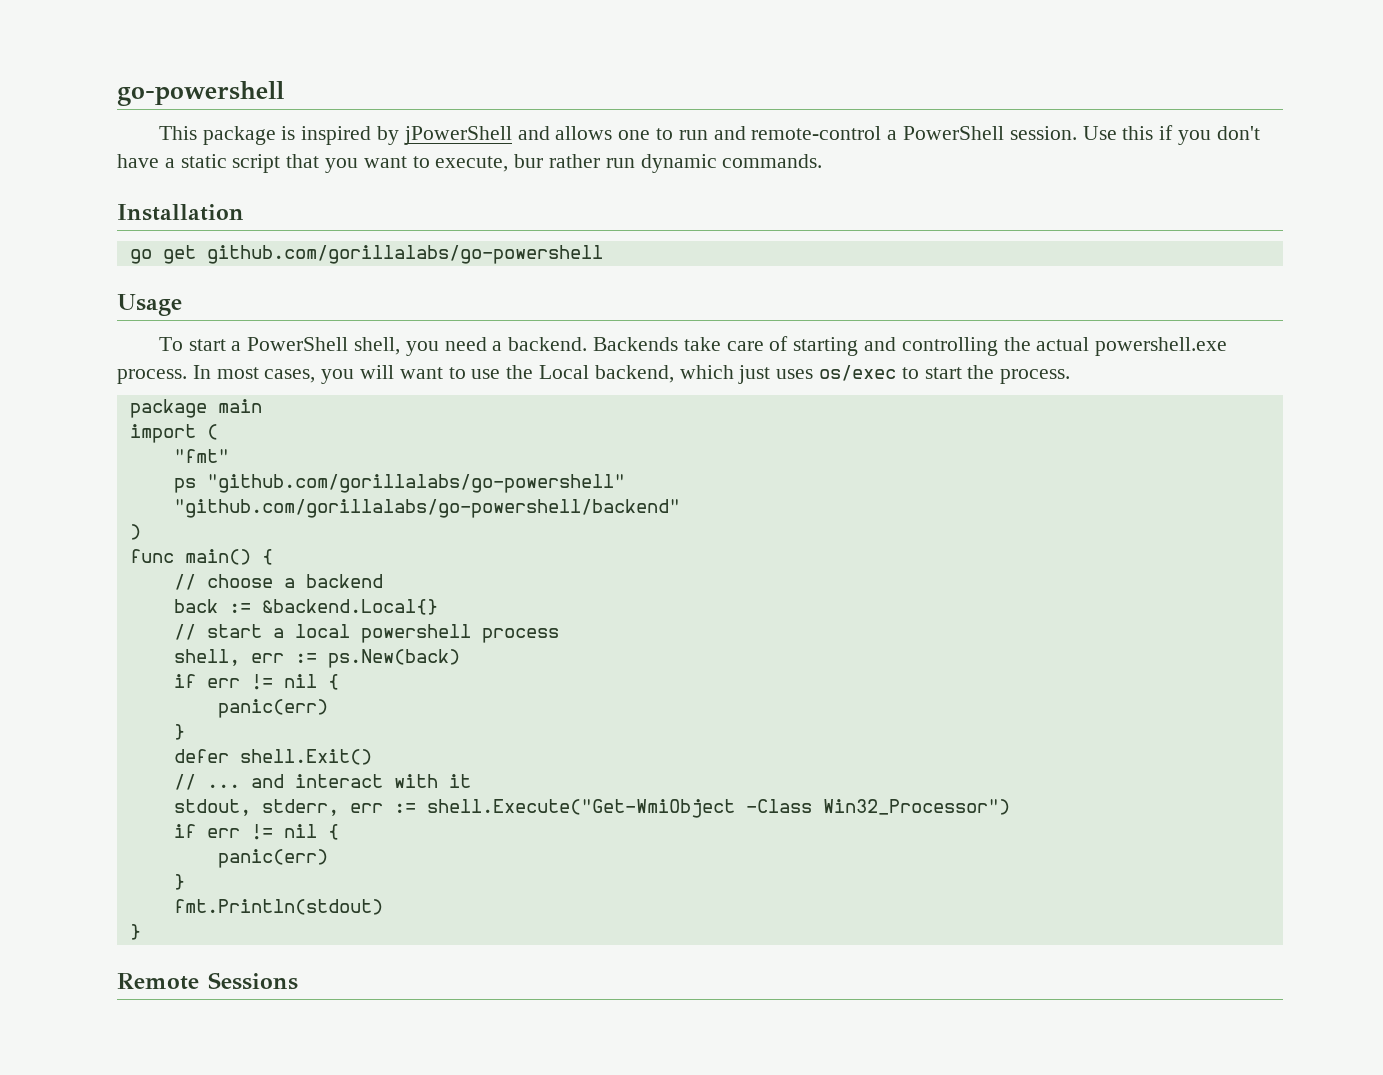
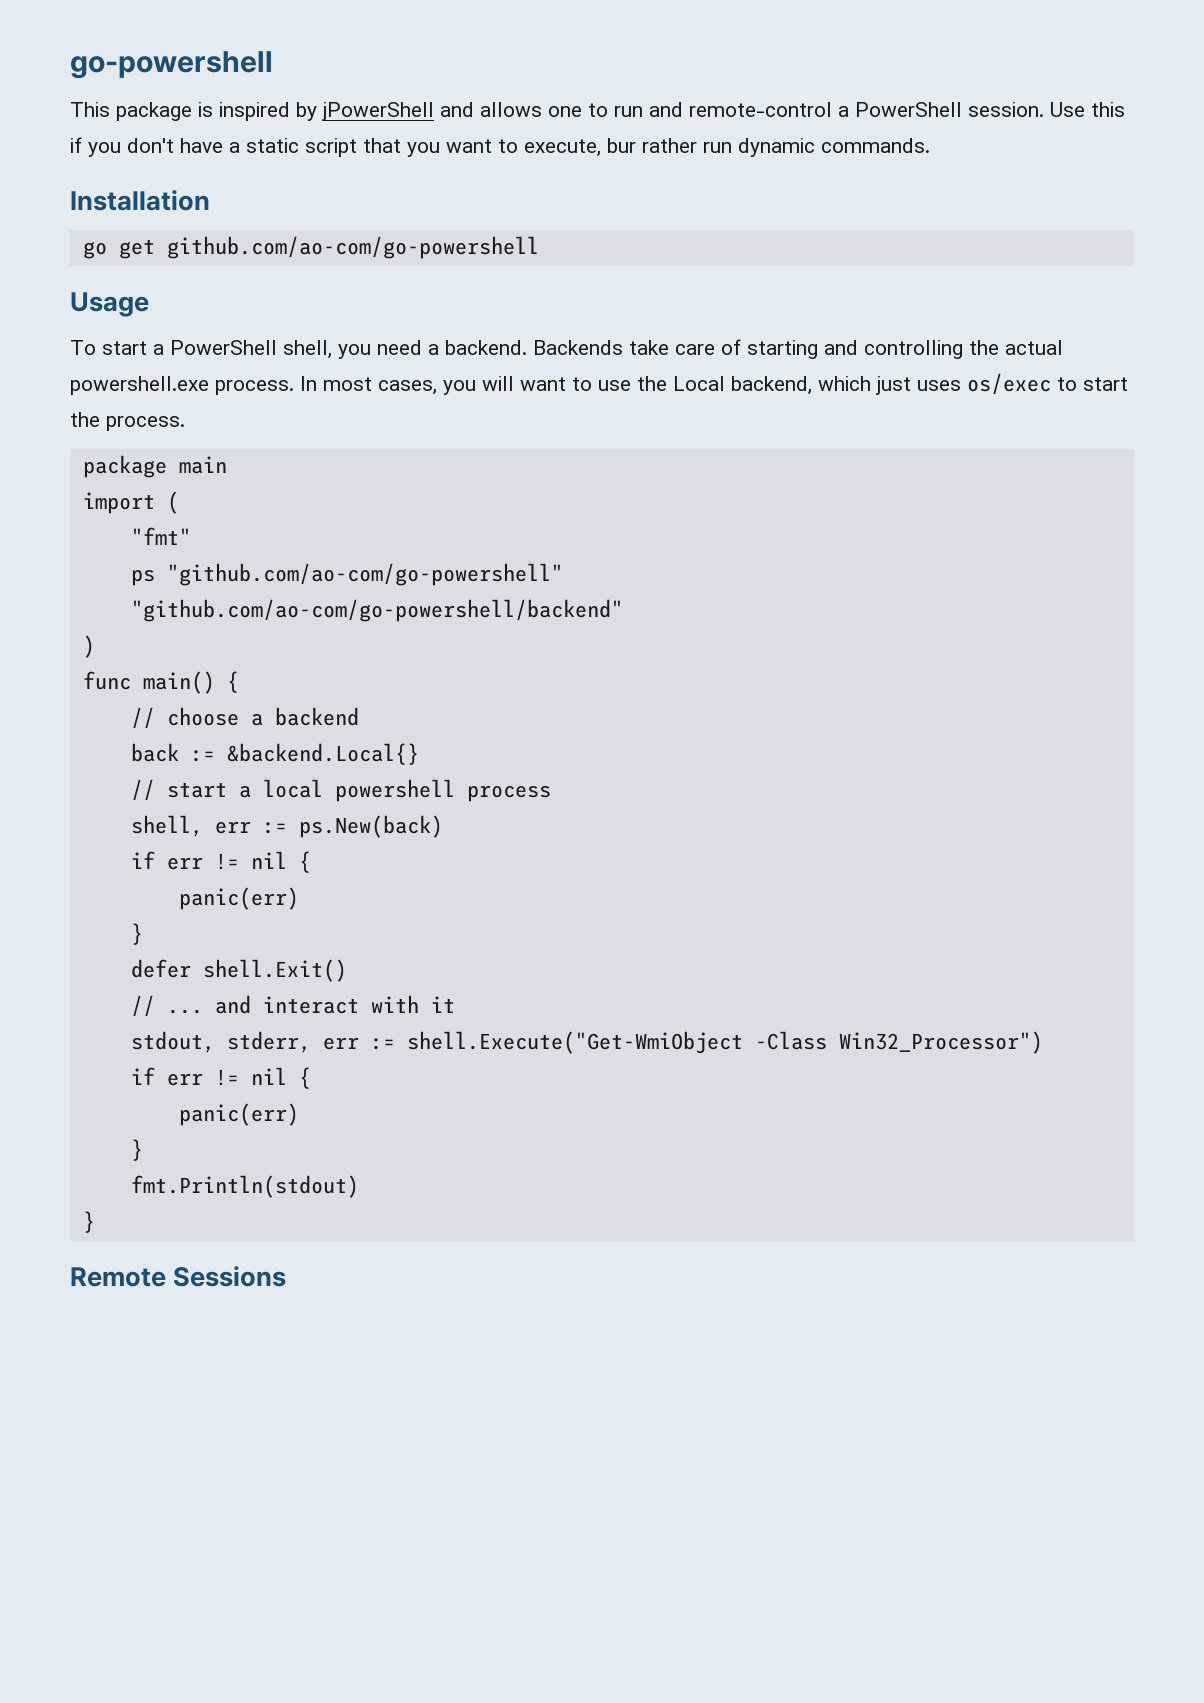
- go get github.com/gorillalabs/go-powershell
+ go get github.com/ao-com/go-powershell
- ps "github.com/gorillalabs/go-powershell"
- "github.com/gorillalabs/go-powershell/backend"
+ ps "github.com/ao-com/go-powershell"
+ "github.com/ao-com/go-powershell/backend"

